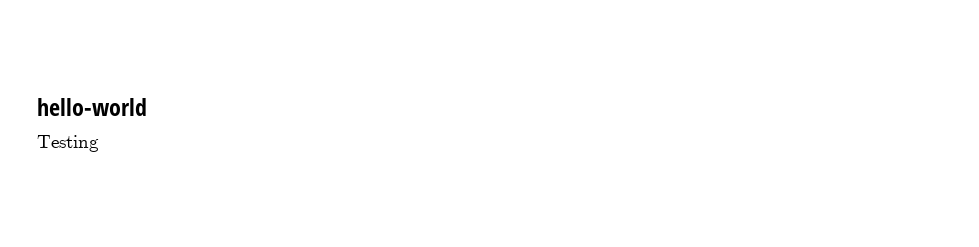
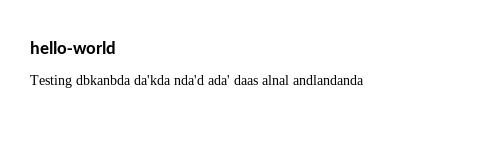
- Testing
+ Testing dbkanbda da'kda nda'd ada' daas alnal andlandanda

